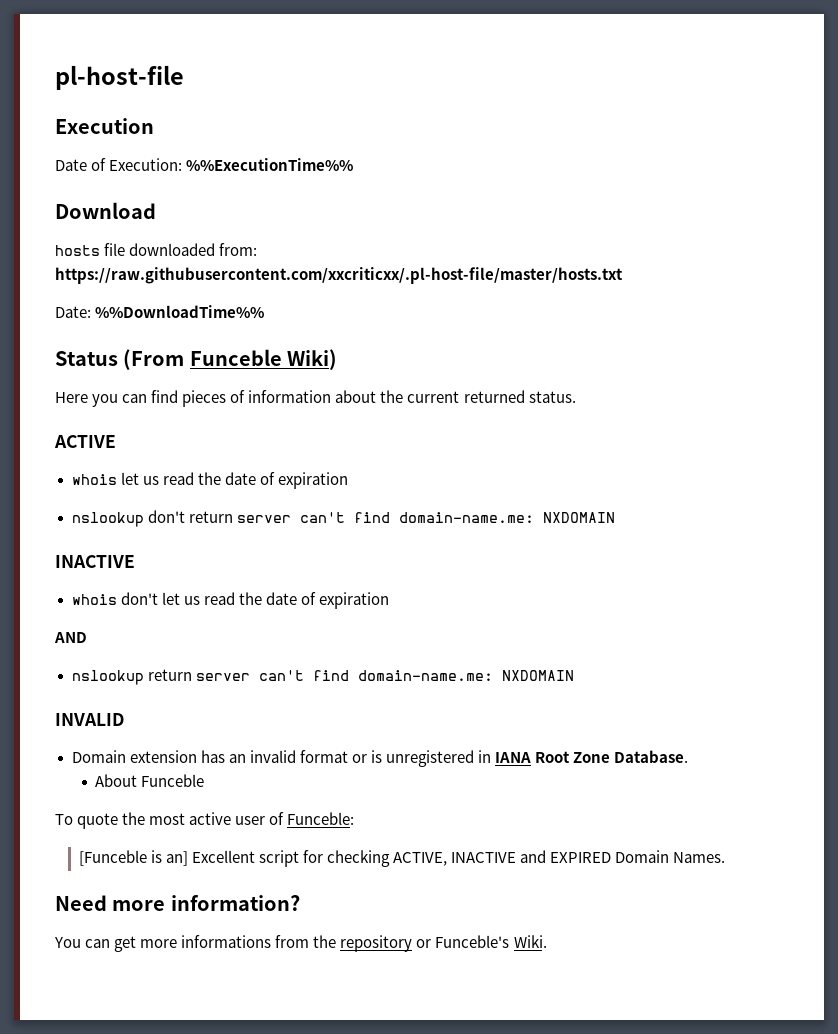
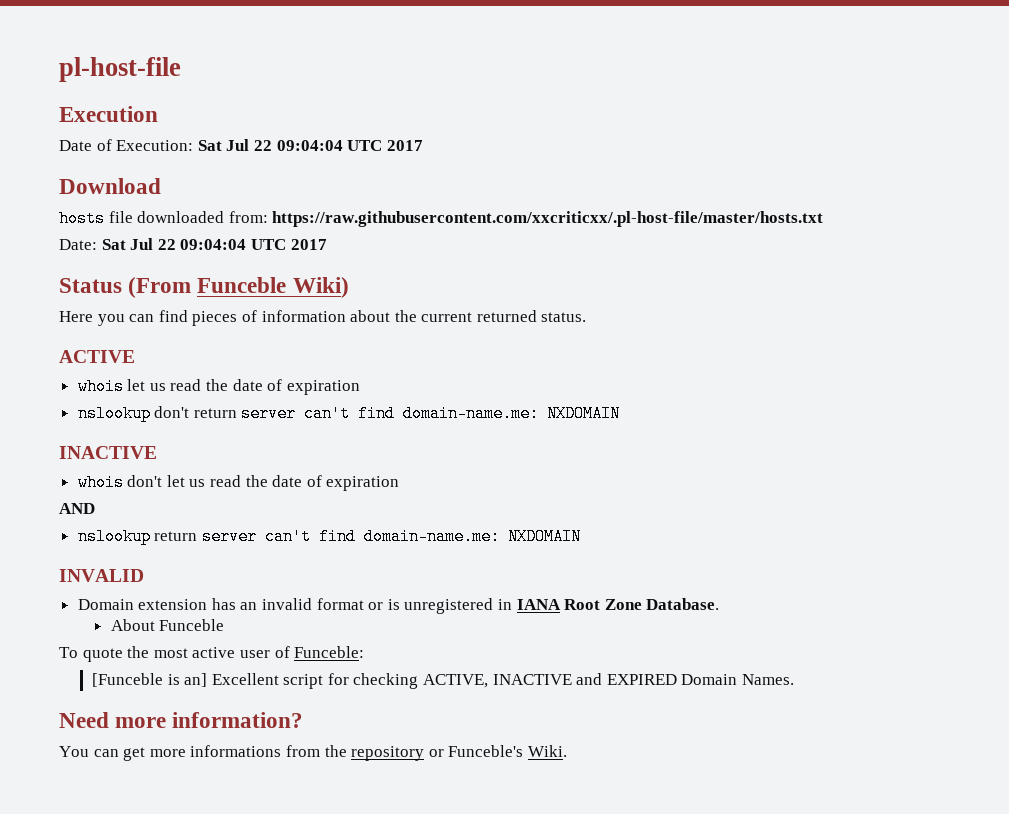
- Date of Execution: %%ExecutionTime%%
+ Date of Execution: Sat Jul 22 09:04:04 UTC 2017
- Date: %%DownloadTime%%
+ Date: Sat Jul 22 09:04:04 UTC 2017

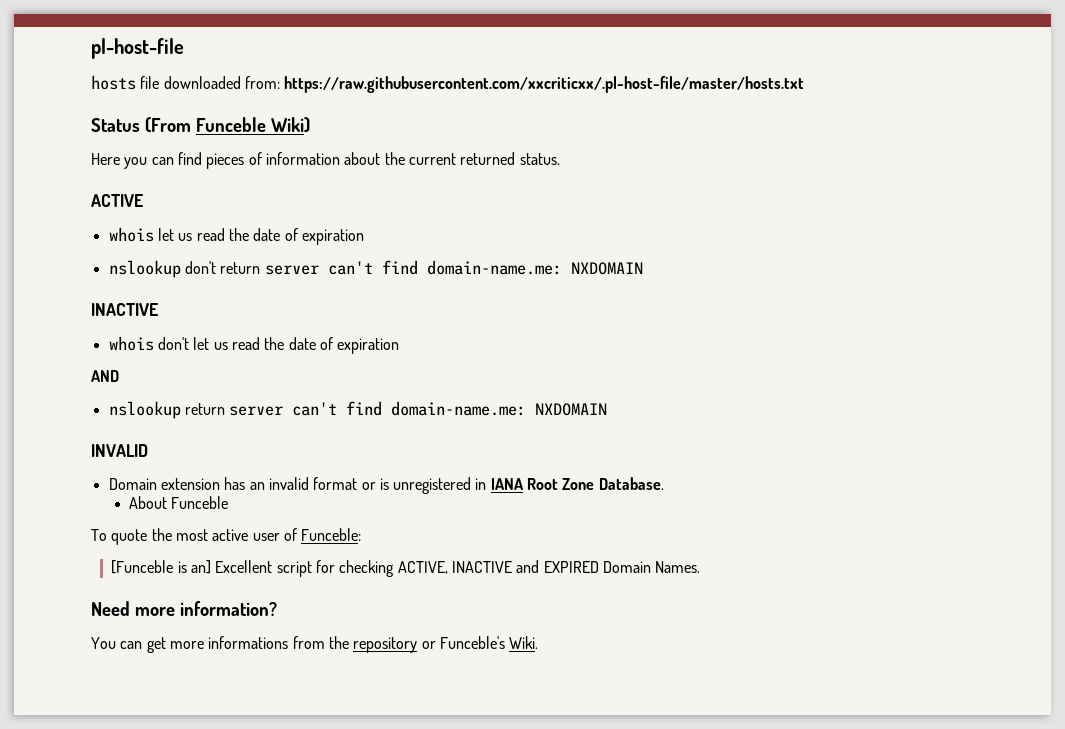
- Execution
- Date of Execution: Sat Jul 22 09:04:04 UTC 2017
- Download
- Date: Sat Jul 22 09:04:04 UTC 2017

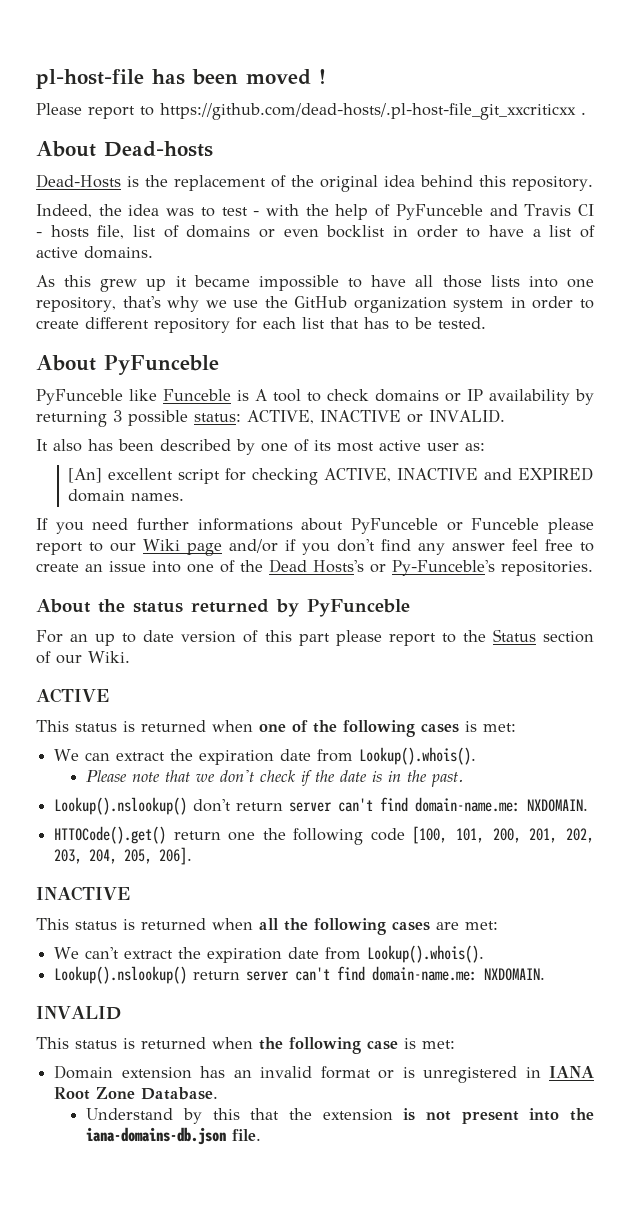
- pl-host-file
- hosts file downloaded from: https://raw.githubusercontent.com/xxcriticxx/.pl-host-file/master/hosts.txt
- Status (From Funceble Wiki)
- Here you can find pieces of information about the current returned status.
+ pl-host-file has been moved !
+ Please report to https://github.com/dead-hosts/.pl-host-file_git_xxcriticxx .
+ About Dead-hosts
+ Dead-Hosts is the replacement of the original idea behind this repository.
+ Indeed, the idea was to test - with the help of PyFunceble and Travis CI - hosts file, list of domains or even bocklist in order to have a list of active domains.
+ As this grew up it became impossible to have all those lists into one repository, that's why we use the GitHub organization system in order to create different repository for each list that has to be tested.
+ About PyFunceble
+ PyFunceble like Funceble is A tool to check domains or IP availability by returning 3 possible status: ACTIVE, INACTIVE or INVALID.
+ It also has been described by one of its most active user as:
+ [An] excellent script for checking ACTIVE, INACTIVE and EXPIRED domain names.
+ If you need further informations about PyFunceble or Funceble please report to our Wiki page and/or if you don't find any answer feel free to create an issue into one of the Dead Hosts's or Py-Funceble's repositories.
+ About the status returned by PyFunceble
+ For an up to date version of this part please report to the Status section of our Wiki.
  ACTIVE
- whois let us read the date of expiration
- nslookup don't return server can't find domain-name.me: NXDOMAIN
+ This status is returned when one of the following cases is met:
+ We can extract the expiration date from Lookup().whois().
+ Please note that we don't check if the date is in the past.
+ Lookup().nslookup() don't return server can't find domain-name.me: NXDOMAIN.
+ HTTOCode().get() return one the following code [100, 101, 200, 201, 202, 203, 204, 205, 206].
  INACTIVE
- whois don't let us read the date of expiration
- AND
- nslookup return server can't find domain-name.me: NXDOMAIN
+ This status is returned when all the following cases are met:
+ We can't extract the expiration date from Lookup().whois().
+ Lookup().nslookup() return server can't find domain-name.me: NXDOMAIN.
+ This status is returned when the following case is met:
- About Funceble
- To quote the most active user of Funceble:
- [Funceble is an] Excellent script for checking ACTIVE, INACTIVE and EXPIRED Domain Names.
- Need more information?
- You can get more informations from the repository or Funceble's Wiki.
+ Understand by this that the extension is not present into the iana-domains-db.json file.

